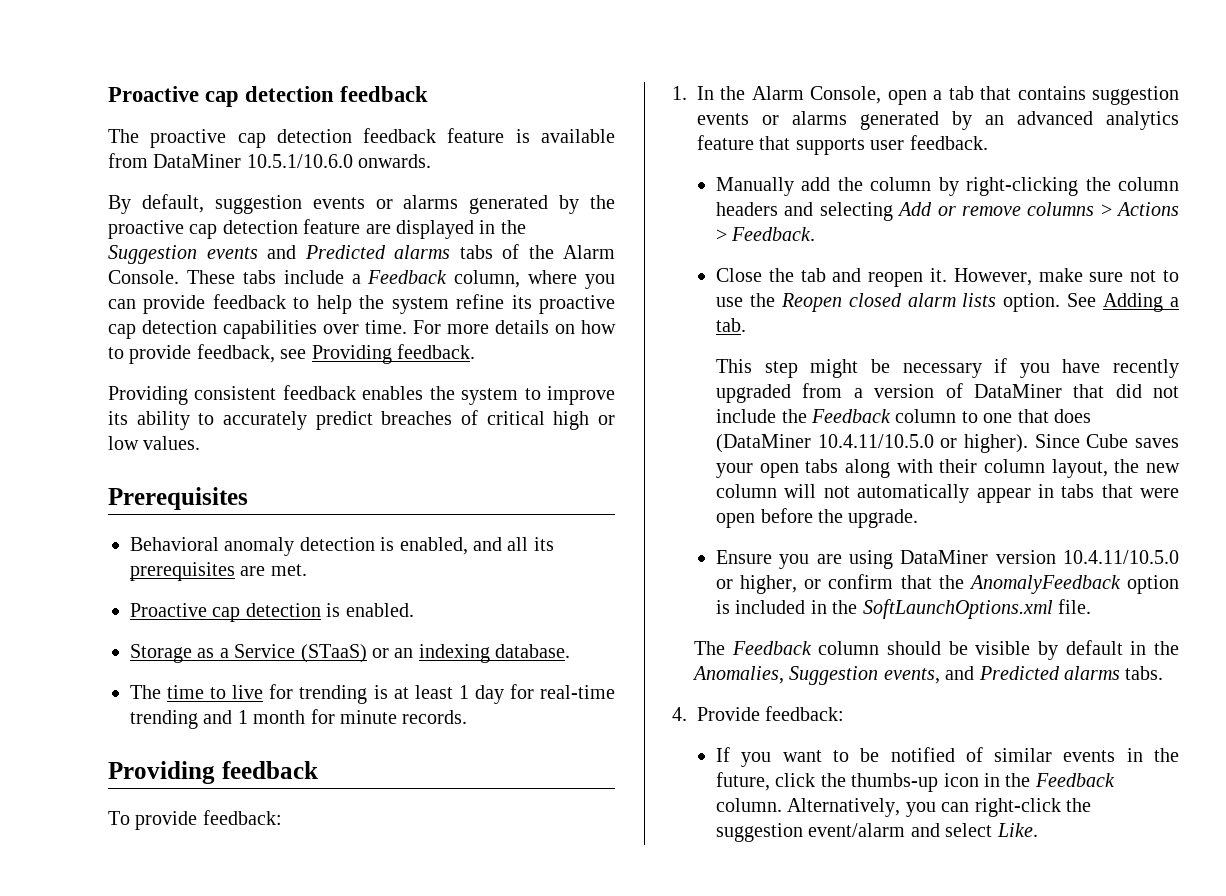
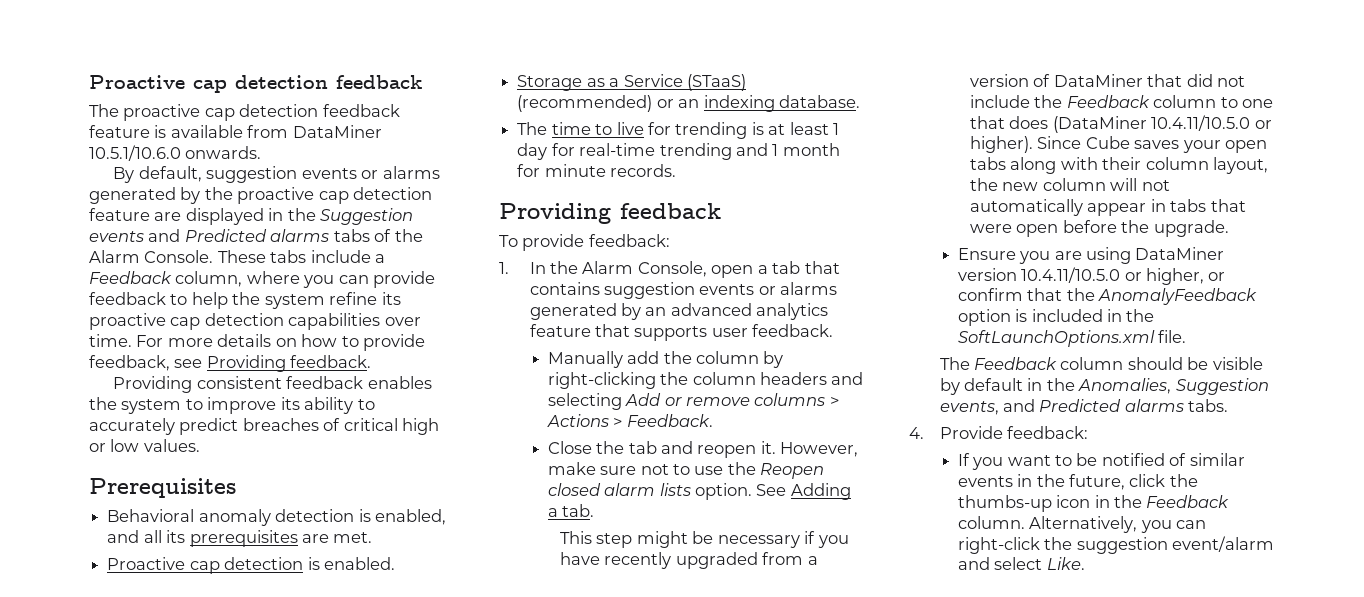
- Storage as a Service (STaaS) or an indexing database.
+ Storage as a Service (STaaS) (recommended) or an indexing database.

